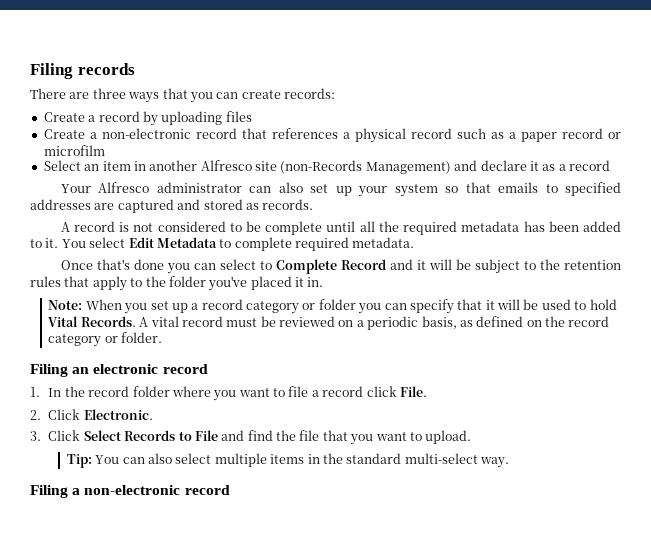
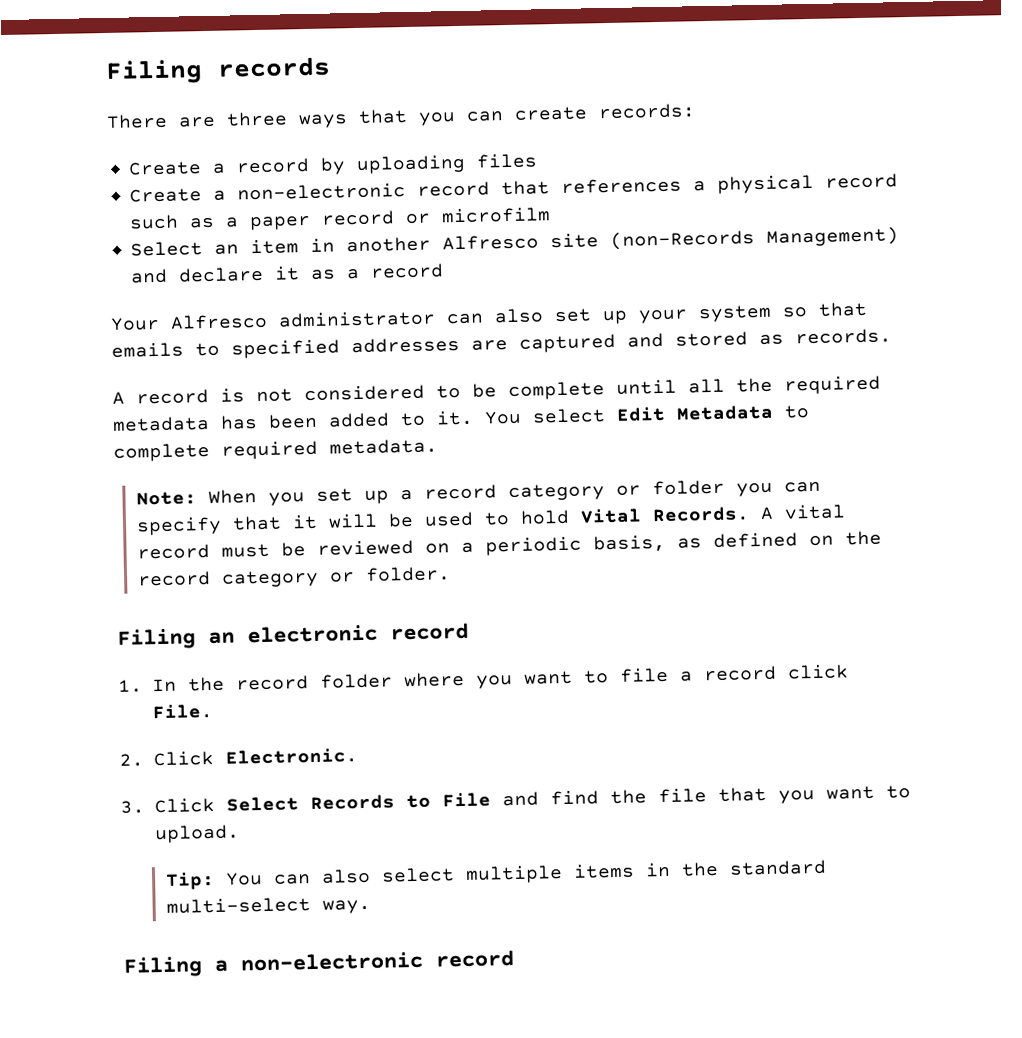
- Once that's done you can select to Complete Record and it will be subject to the retention rules that apply to the folder you've placed it in.

